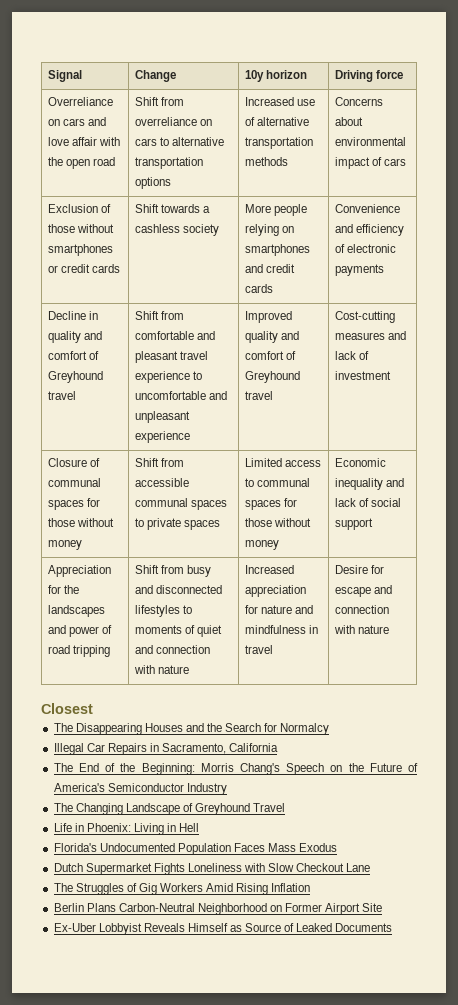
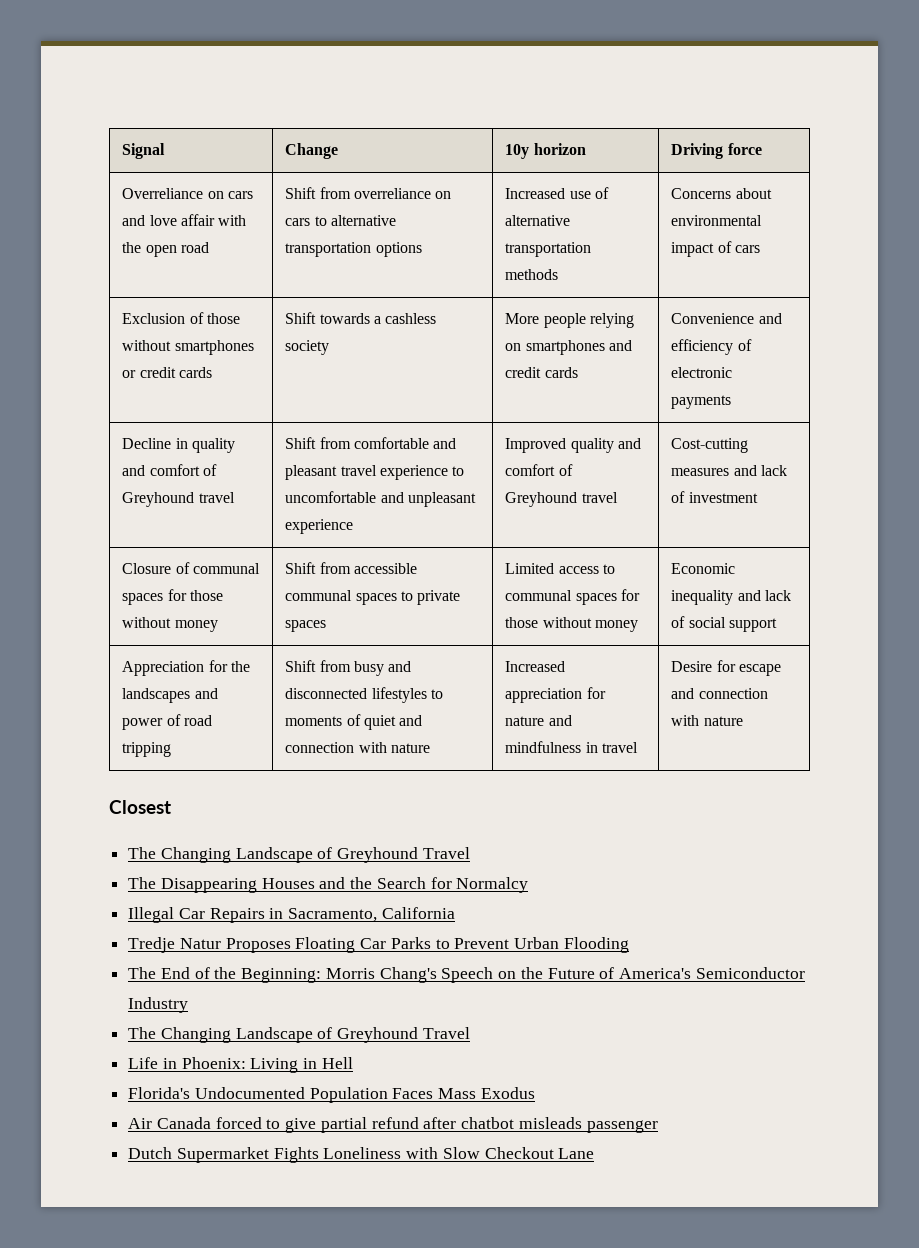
  Closest
+ The Changing Landscape of Greyhound Travel
+ Tredje Natur Proposes Floating Car Parks to Prevent Urban Flooding
+ Air Canada forced to give partial refund after chatbot misleads passenger
- The Struggles of Gig Workers Amid Rising Inflation
- Berlin Plans Carbon-Neutral Neighborhood on Former Airport Site
- Ex-Uber Lobbyist Reveals Himself as Source of Leaked Documents

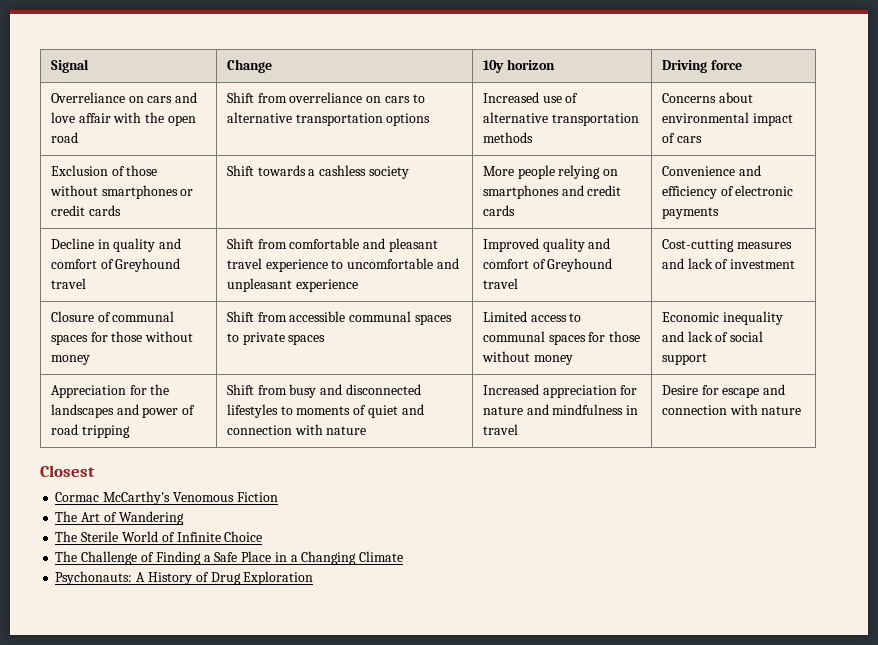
  Closest
- The Changing Landscape of Greyhound Travel
- The Disappearing Houses and the Search for Normalcy
- Illegal Car Repairs in Sacramento, California
- Tredje Natur Proposes Floating Car Parks to Prevent Urban Flooding
- The End of the Beginning: Morris Chang's Speech on the Future of America's Semiconductor Industry
- The Changing Landscape of Greyhound Travel
- Life in Phoenix: Living in Hell
- Florida's Undocumented Population Faces Mass Exodus
- Air Canada forced to give partial refund after chatbot misleads passenger
- Dutch Supermarket Fights Loneliness with Slow Checkout Lane
+ Cormac McCarthy's Venomous Fiction
+ The Art of Wandering
+ The Sterile World of Infinite Choice
+ The Challenge of Finding a Safe Place in a Changing Climate
+ Psychonauts: A History of Drug Exploration

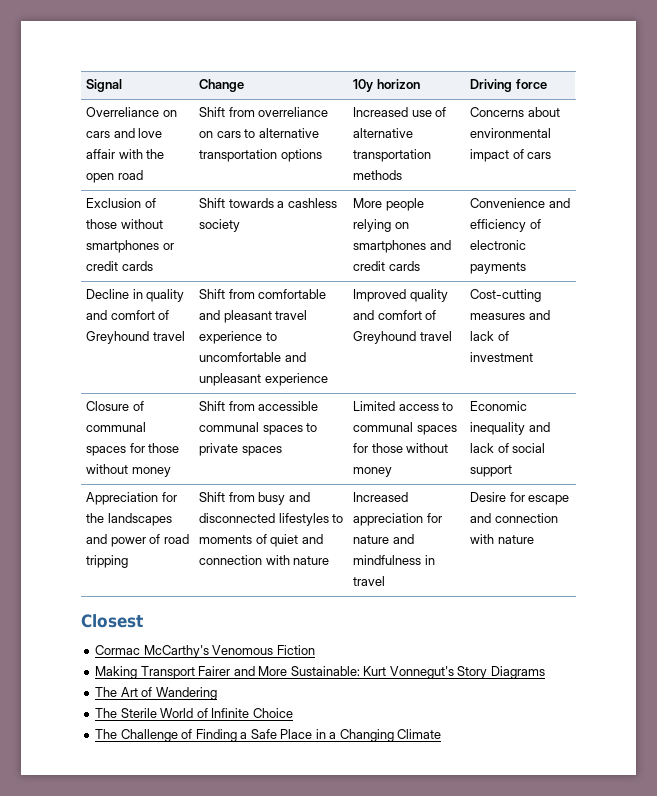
+ Making Transport Fairer and More Sustainable: Kurt Vonnegut's Story Diagrams
- Psychonauts: A History of Drug Exploration

